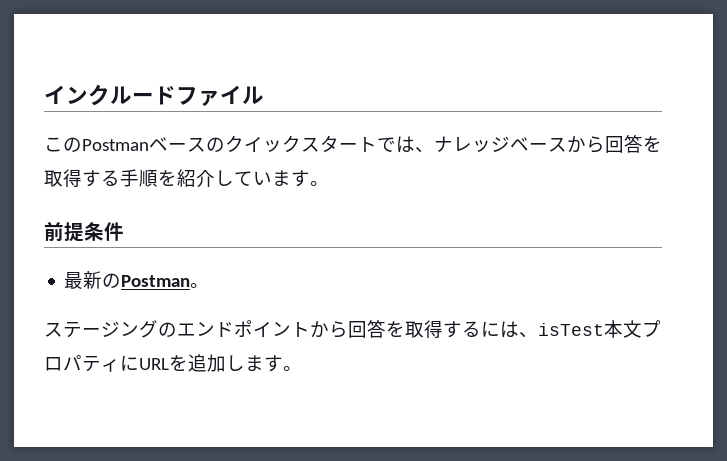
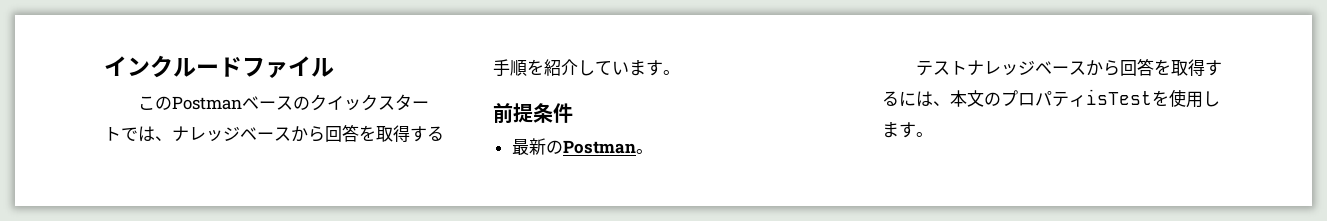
- ステージングのエンドポイントから回答を取得するには、isTest本文プロパティにURLを追加します。
+ テストナレッジベースから回答を取得するには、本文のプロパティisTestを使用します。

